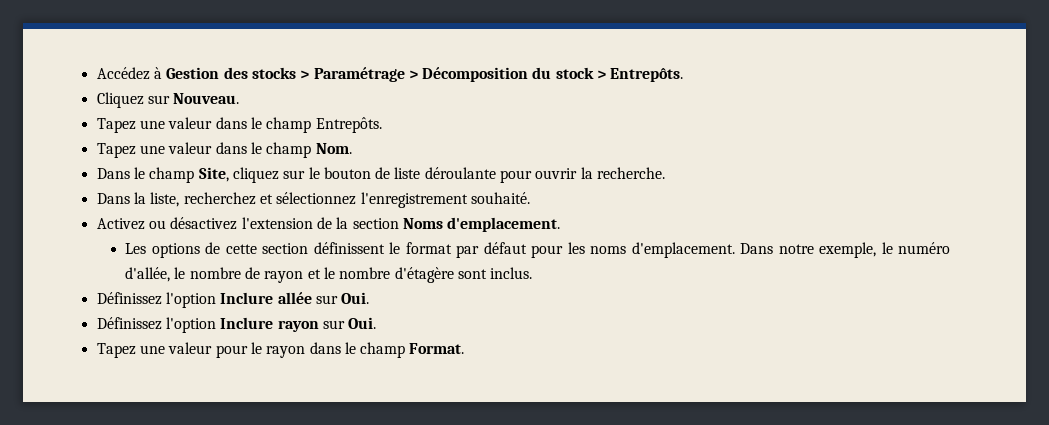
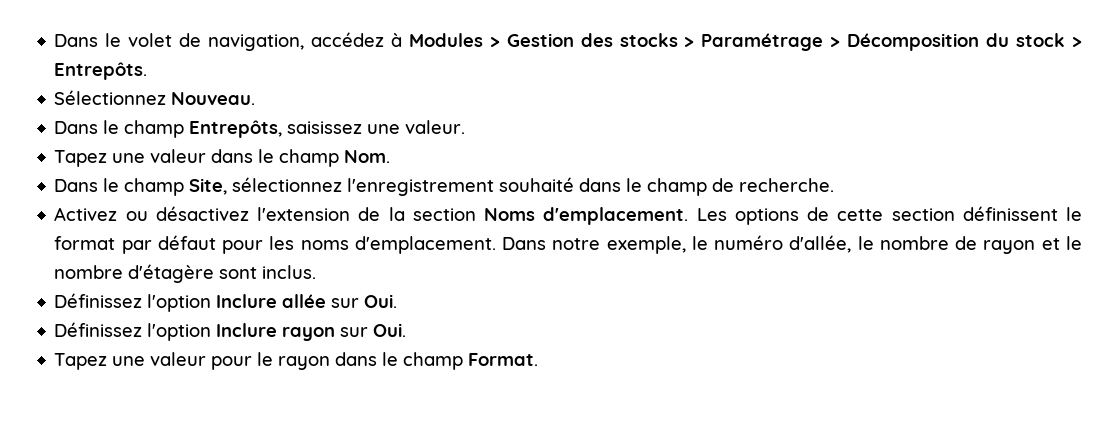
- Accédez à Gestion des stocks > Paramétrage > Décomposition du stock > Entrepôts.
+ Dans le volet de navigation, accédez à Modules > Gestion des stocks > Paramétrage > Décomposition du stock > Entrepôts.
- Cliquez sur Nouveau.
+ Sélectionnez Nouveau.
- Tapez une valeur dans le champ Entrepôts.
+ Dans le champ Entrepôts, saisissez une valeur.
- Dans le champ Site, cliquez sur le bouton de liste déroulante pour ouvrir la recherche.
- Dans la liste, recherchez et sélectionnez l'enregistrement souhaité.
+ Dans le champ Site, sélectionnez l'enregistrement souhaité dans le champ de recherche.
- Activez ou désactivez l'extension de la section Noms d'emplacement.
- Les options de cette section définissent le format par défaut pour les noms d'emplacement.
+ Activez ou désactivez l'extension de la section Noms d'emplacement. Les options de cette section définissent le format par défaut pour les noms d'emplacement.

